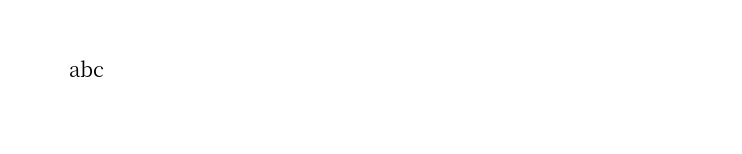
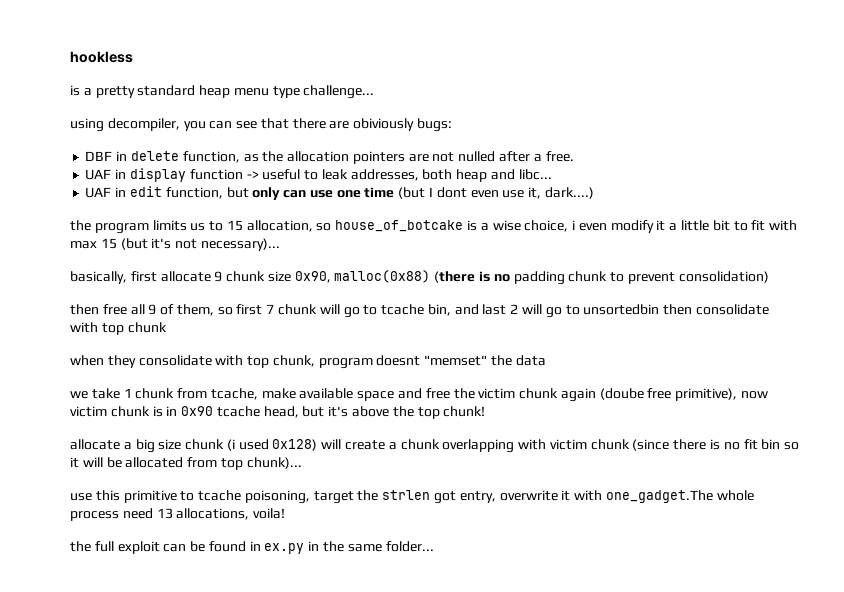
- abc
+ hookless
+ is a pretty standard heap menu type challenge...
+ using decompiler, you can see that there are obiviously bugs:
+ DBF in delete function, as the allocation pointers are not nulled after a free.
+ UAF in display function -> useful to leak addresses, both heap and libc...
+ UAF in edit function, but only can use one time (but I dont even use it, dark....)
+ the program limits us to 15 allocation, so house_of_botcake is a wise choice, i even modify it a little bit to fit with max 15 (but it's not necessary)...
+ basically, first allocate 9 chunk size 0x90, malloc(0x88) (there is no padding chunk to prevent consolidation)
+ then free all 9 of them, so first 7 chunk will go to tcache bin, and last 2 will go to unsortedbin then consolidate with top chunk
+ when they consolidate with top chunk, program doesnt "memset" the data
+ we take 1 chunk from tcache, make available space and free the victim chunk again (doube free primitive), now victim chunk is in 0x90 tcache head, but it's above the top chunk!
+ allocate a big size chunk (i used 0x128) will create a chunk overlapping with victim chunk (since there is no fit bin so it will be allocated from top chunk)...
+ use this primitive to tcache poisoning, target the strlen got entry, overwrite it with one_gadget.The whole process need 13 allocations, voila!
+ the full exploit can be found in ex.py in the same folder...

